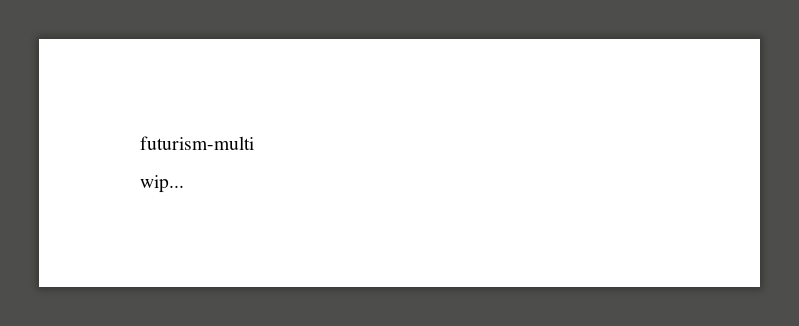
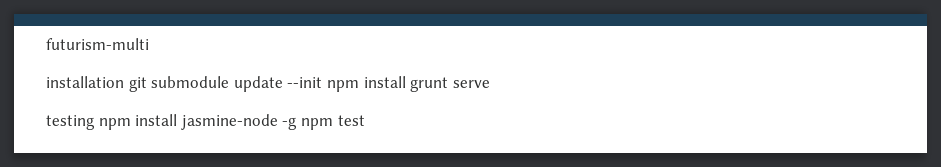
- wip...
+ installation git submodule update --init npm install grunt serve
+ testing npm install jasmine-node -g npm test

